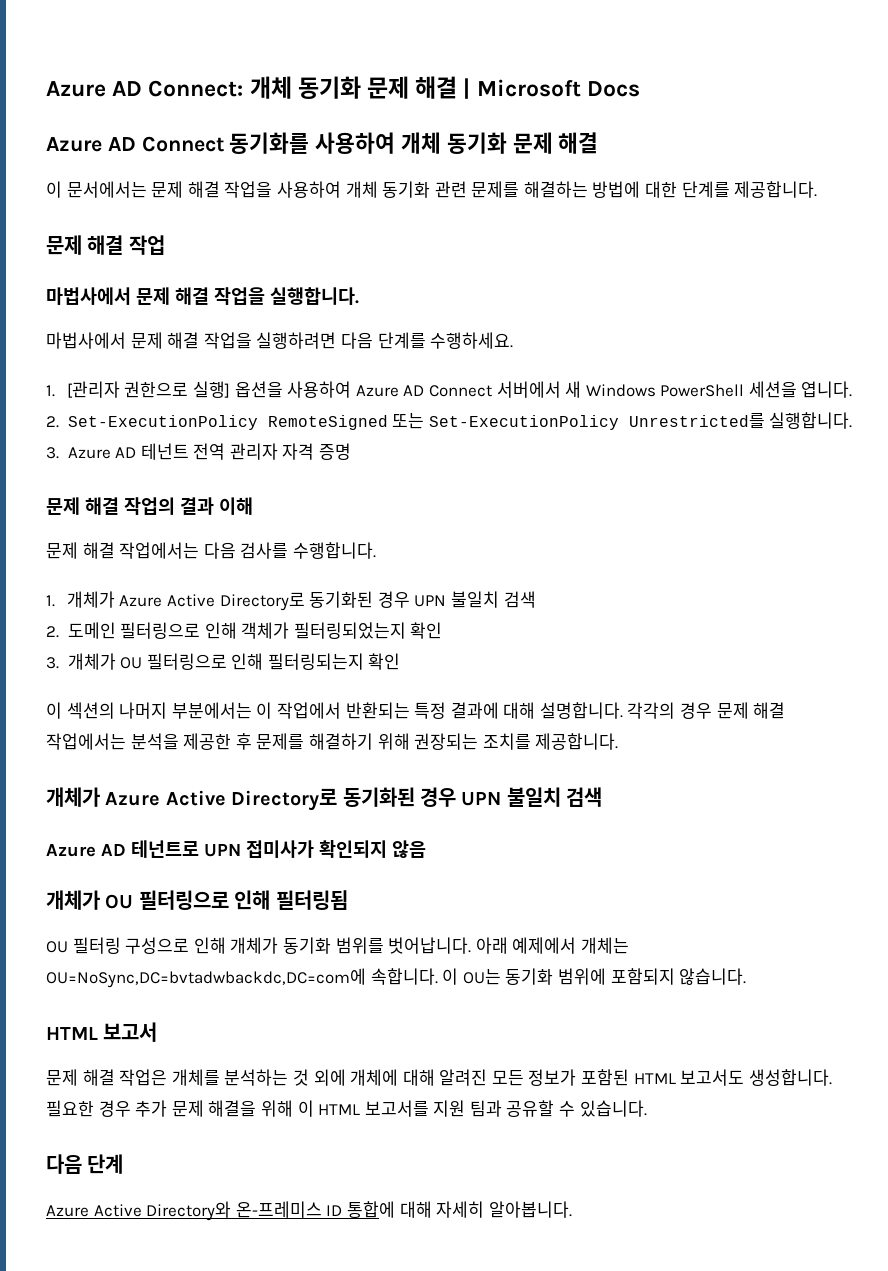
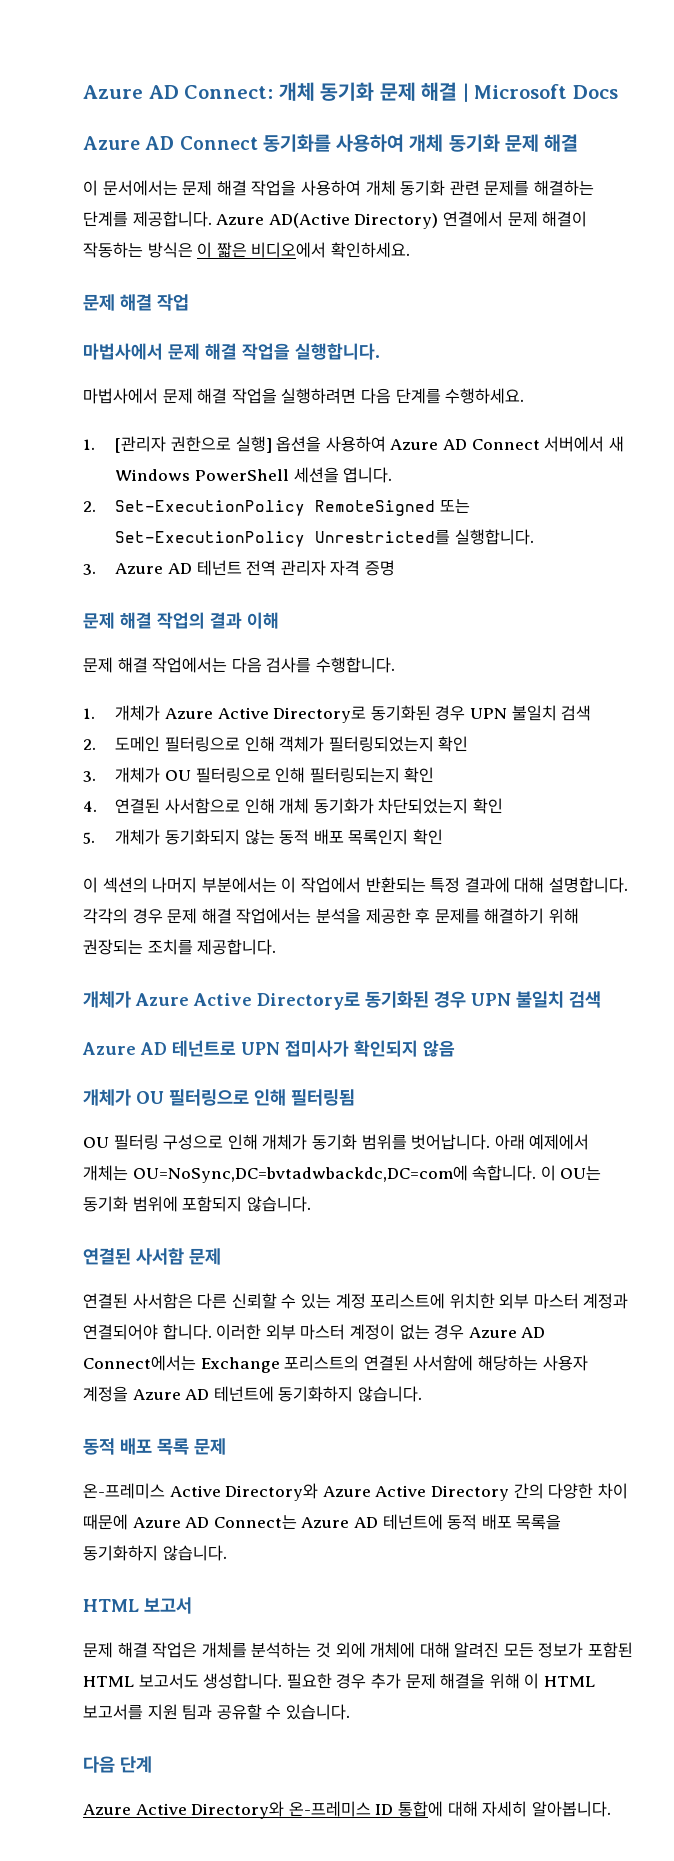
- 이 문서에서는 문제 해결 작업을 사용하여 개체 동기화 관련 문제를 해결하는 방법에 대한 단계를 제공합니다.
+ 이 문서에서는 문제 해결 작업을 사용하여 개체 동기화 관련 문제를 해결하는 단계를 제공합니다. Azure AD(Active Directory) 연결에서 문제 해결이 작동하는 방식은 이 짧은 비디오에서 확인하세요.
+ 4. 연결된 사서함으로 인해 개체 동기화가 차단되었는지 확인
+ 5. 개체가 동기화되지 않는 동적 배포 목록인지 확인
+ 연결된 사서함 문제
+ 연결된 사서함은 다른 신뢰할 수 있는 계정 포리스트에 위치한 외부 마스터 계정과 연결되어야 합니다. 이러한 외부 마스터 계정이 없는 경우 Azure AD Connect에서는 Exchange 포리스트의 연결된 사서함에 해당하는 사용자 계정을 Azure AD 테넌트에 동기화하지 않습니다.
+ 동적 배포 목록 문제
+ 온-프레미스 Active Directory와 Azure Active Directory 간의 다양한 차이 때문에 Azure AD Connect는 Azure AD 테넌트에 동적 배포 목록을 동기화하지 않습니다.

